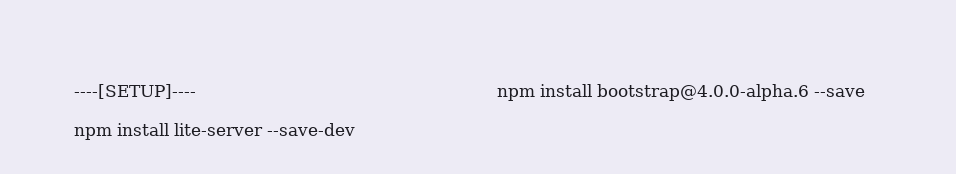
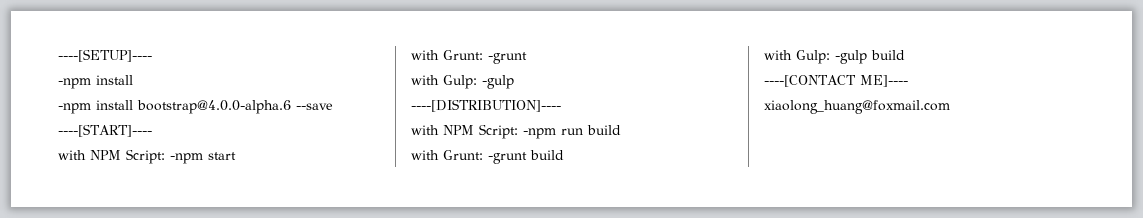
  ----[SETUP]----
- npm install lite-server --save-dev
- npm install bootstrap@4.0.0-alpha.6 --save
+ -npm install
+ -npm install bootstrap@4.0.0-alpha.6 --save
+ ----[START]----
+ with NPM Script: -npm start
+ with Grunt: -grunt
+ with Gulp: -gulp
+ ----[DISTRIBUTION]----
+ with NPM Script: -npm run build
+ with Grunt: -grunt build
+ with Gulp: -gulp build
+ ----[CONTACT ME]----
+ xiaolong_huang@foxmail.com

